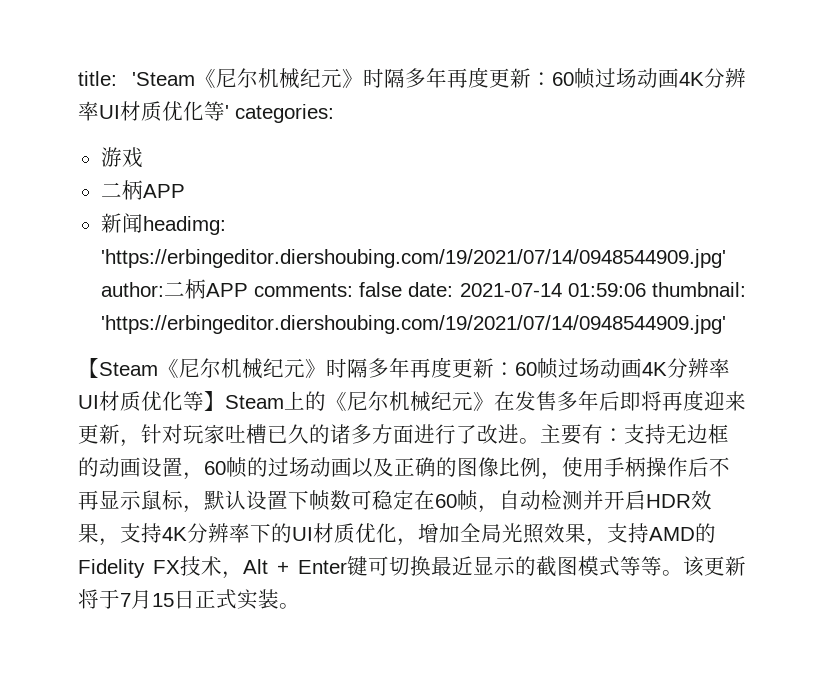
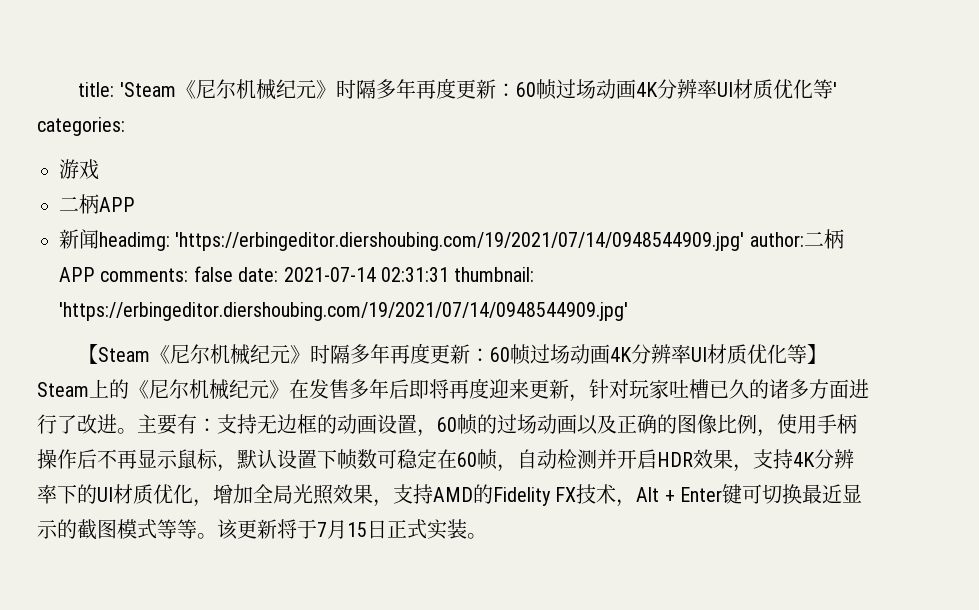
- 新闻headimg: 'https://erbingeditor.diershoubing.com/19/2021/07/14/0948544909.jpg' author:二柄APP comments: false date: 2021-07-14 01:59:06 thumbnail: 'https://erbingeditor.diershoubing.com/19/2021/07/14/0948544909.jpg'
+ 新闻headimg: 'https://erbingeditor.diershoubing.com/19/2021/07/14/0948544909.jpg' author:二柄APP comments: false date: 2021-07-14 02:31:31 thumbnail: 'https://erbingeditor.diershoubing.com/19/2021/07/14/0948544909.jpg'

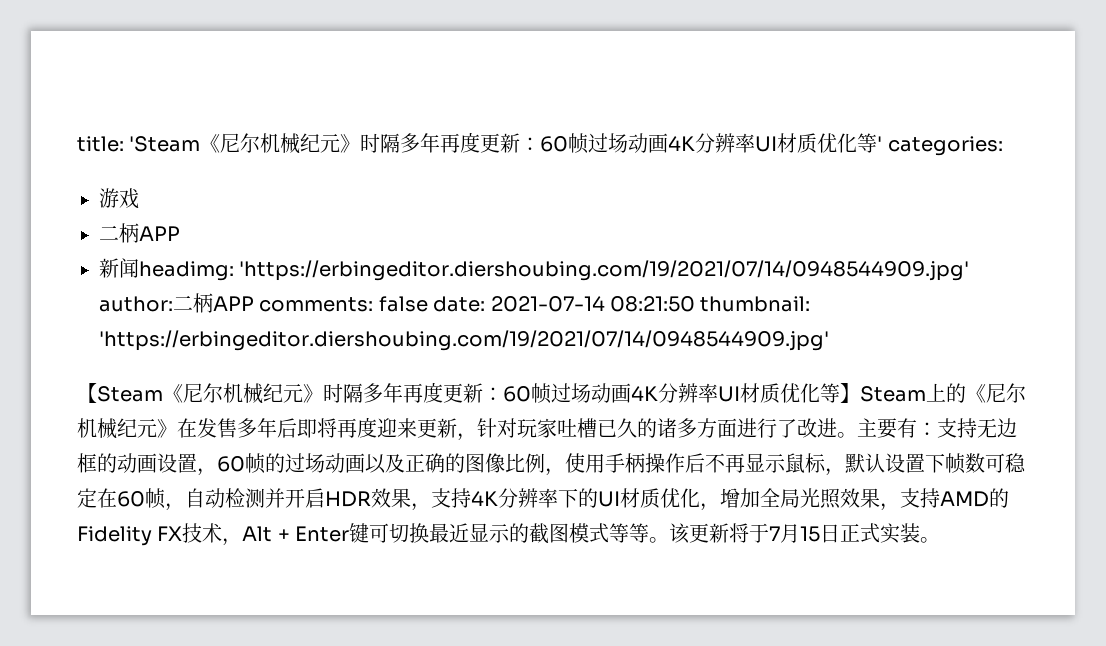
- 新闻headimg: 'https://erbingeditor.diershoubing.com/19/2021/07/14/0948544909.jpg' author:二柄APP comments: false date: 2021-07-14 02:31:31 thumbnail: 'https://erbingeditor.diershoubing.com/19/2021/07/14/0948544909.jpg'
+ 新闻headimg: 'https://erbingeditor.diershoubing.com/19/2021/07/14/0948544909.jpg' author:二柄APP comments: false date: 2021-07-14 08:21:50 thumbnail: 'https://erbingeditor.diershoubing.com/19/2021/07/14/0948544909.jpg'

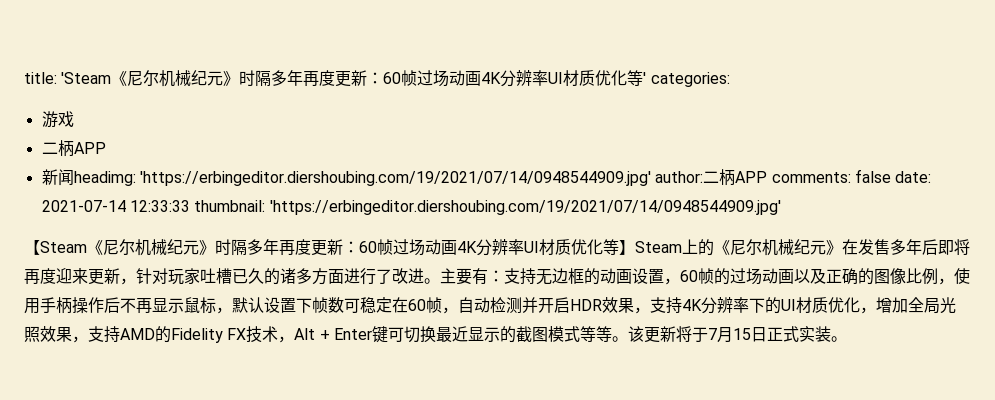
- 新闻headimg: 'https://erbingeditor.diershoubing.com/19/2021/07/14/0948544909.jpg' author:二柄APP comments: false date: 2021-07-14 08:21:50 thumbnail: 'https://erbingeditor.diershoubing.com/19/2021/07/14/0948544909.jpg'
+ 新闻headimg: 'https://erbingeditor.diershoubing.com/19/2021/07/14/0948544909.jpg' author:二柄APP comments: false date: 2021-07-14 12:33:33 thumbnail: 'https://erbingeditor.diershoubing.com/19/2021/07/14/0948544909.jpg'

